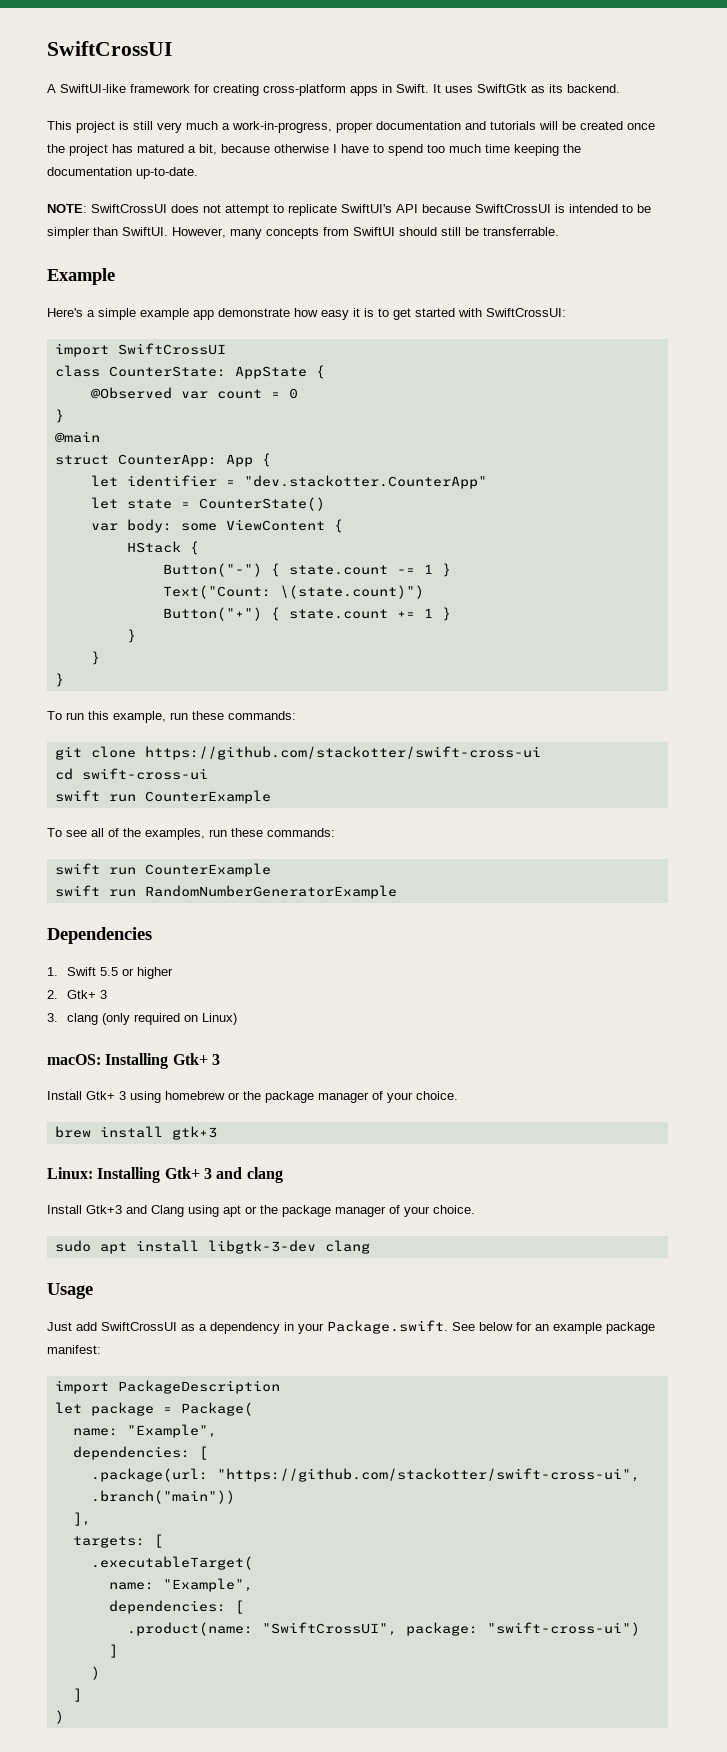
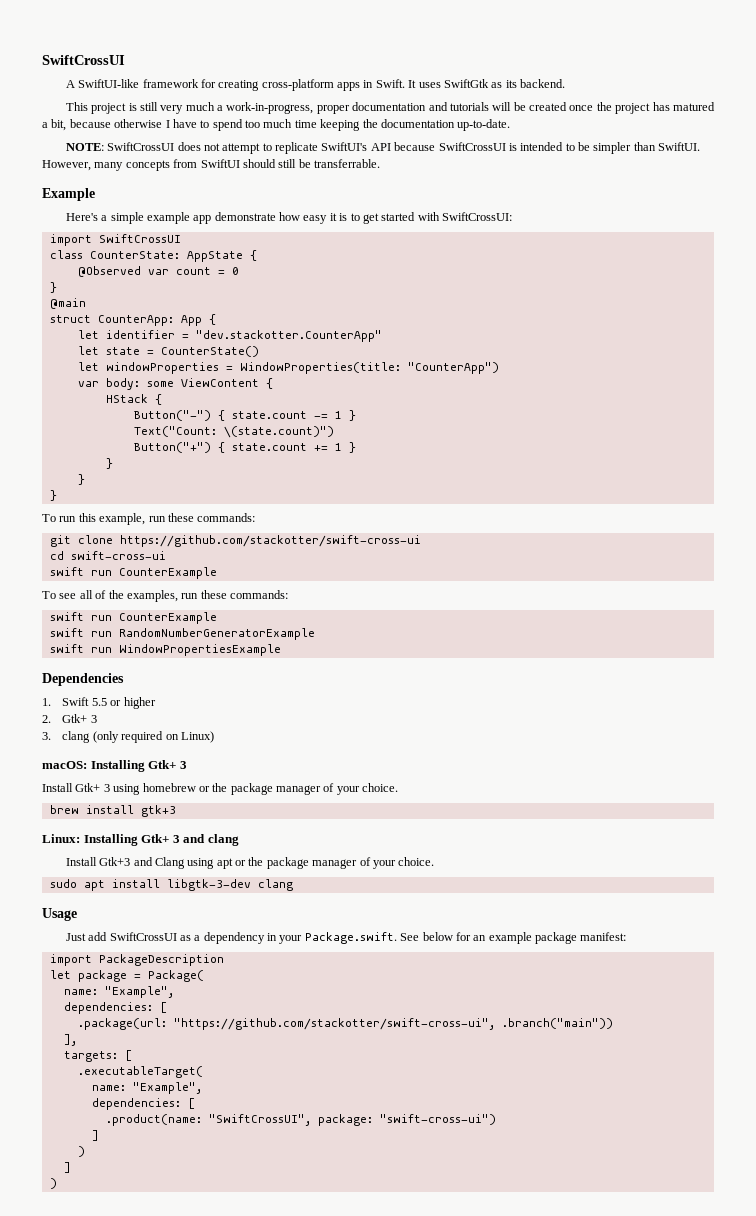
+ let windowProperties = WindowProperties(title: "CounterApp")
+ swift run WindowPropertiesExample

